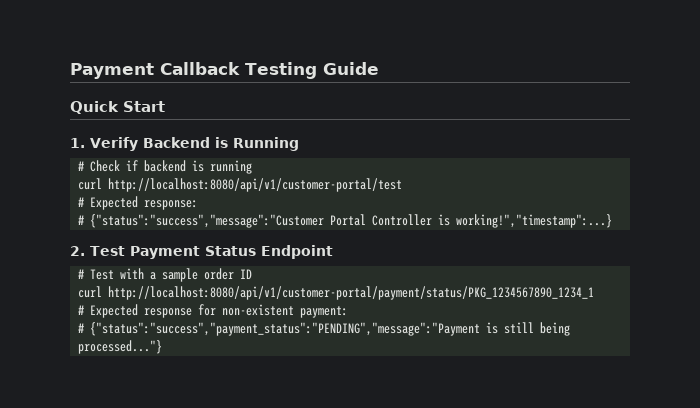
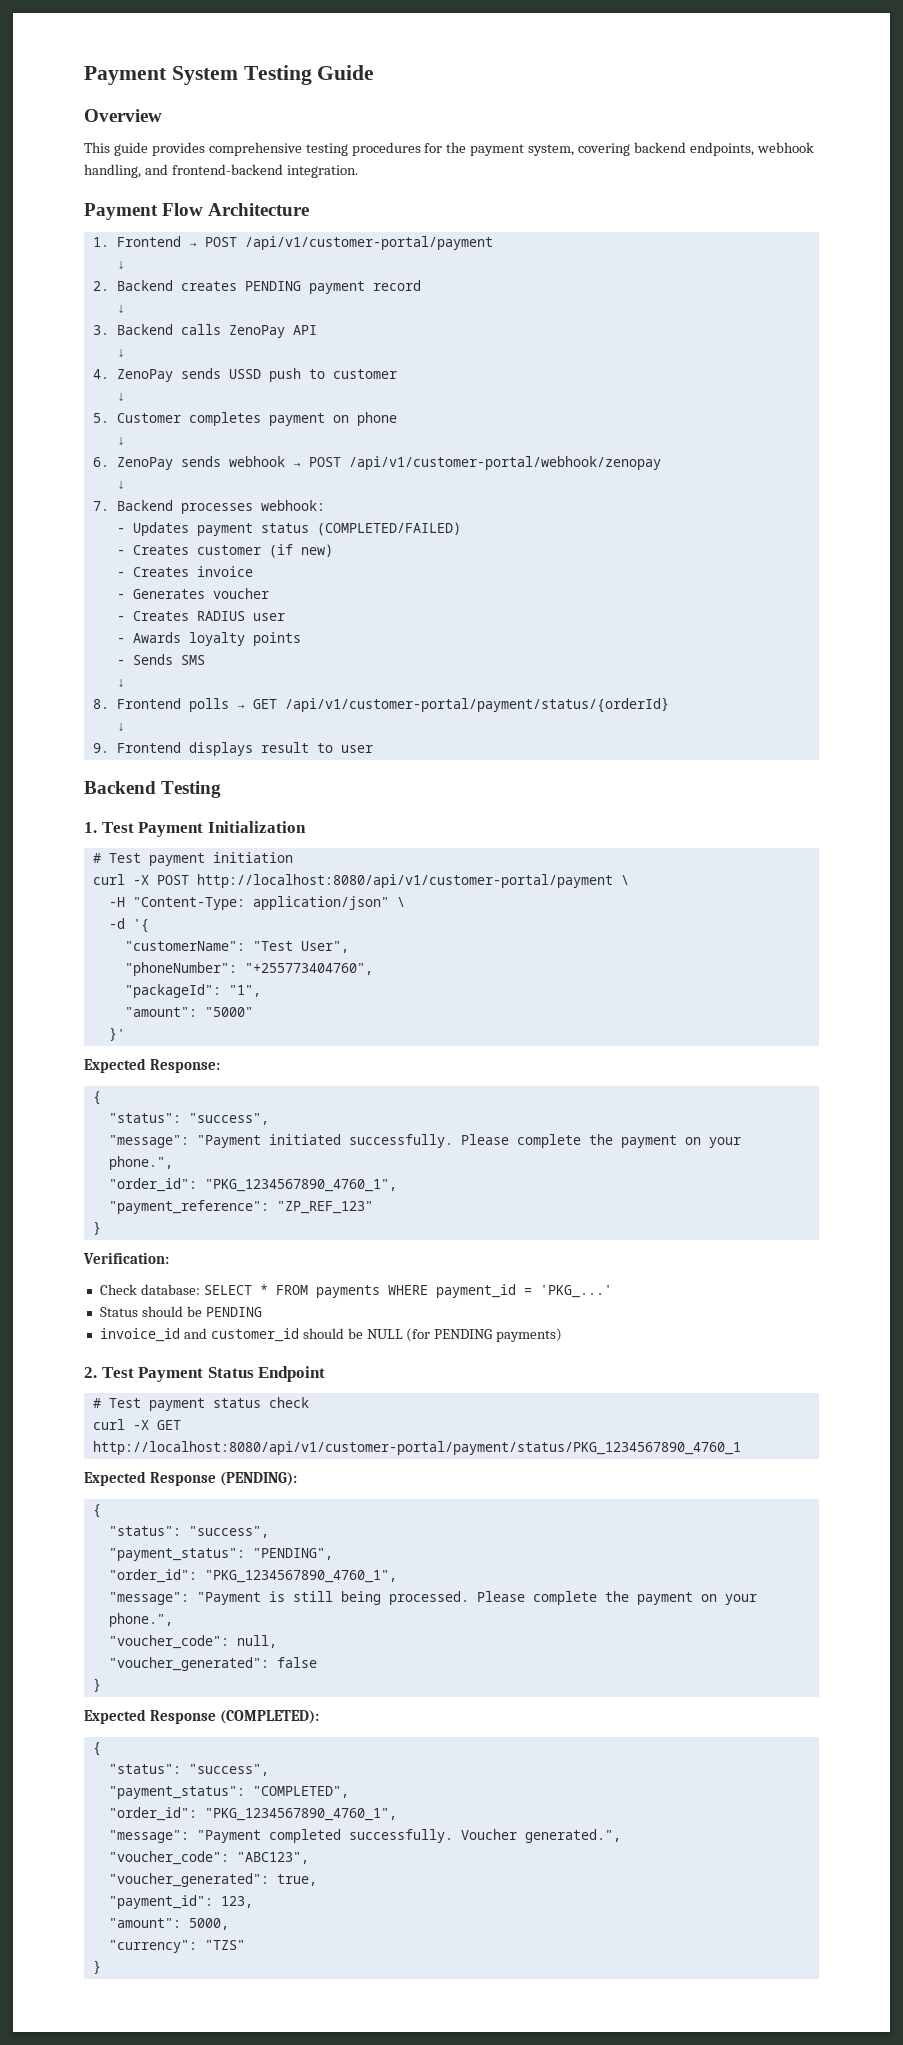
- Payment Callback Testing Guide
+ Payment System Testing Guide
- Quick Start
- 1. Verify Backend is Running
- # Check if backend is running
- curl http://localhost:8080/api/v1/customer-portal/test
- # Expected response:
- # {"status":"success","message":"Customer Portal Controller is working!","timestamp":...}
+ Overview
+ This guide provides comprehensive testing procedures for the payment system, covering backend endpoints, webhook handling, and frontend-backend integration.
+ Payment Flow Architecture
+ 1. Frontend → POST /api/v1/customer-portal/payment
+ ↓
+ 2. Backend creates PENDING payment record
+ ↓
+ 3. Backend calls ZenoPay API
+ ↓
+ 4. ZenoPay sends USSD push to customer
+ ↓
+ 5. Customer completes payment on phone
+ ↓
+ 6. ZenoPay sends webhook → POST /api/v1/customer-portal/webhook/zenopay
+ ↓
+ 7. Backend processes webhook:
+ - Updates payment status (COMPLETED/FAILED)
+ - Creates customer (if new)
+ - Creates invoice
+ - Generates voucher
+ - Creates RADIUS user
+ - Awards loyalty points
+ - Sends SMS
+ ↓
+ 8. Frontend polls → GET /api/v1/customer-portal/payment/status/{orderId}
+ ↓
+ 9. Frontend displays result to user
+ Backend Testing
+ 1. Test Payment Initialization
+ # Test payment initiation
+ curl -X POST http://localhost:8080/api/v1/customer-portal/payment \
+ -H "Content-Type: application/json" \
+ -d '{
+ "customerName": "Test User",
+ "phoneNumber": "+255773404760",
+ "packageId": "1",
+ "amount": "5000"
+ }'
+ Expected Response:
+ {
+ "status": "success",
+ "message": "Payment initiated successfully. Please complete the payment on your phone.",
+ "order_id": "PKG_1234567890_4760_1",
+ "payment_reference": "ZP_REF_123"
+ }
+ Verification:
+ Check database: SELECT * FROM payments WHERE payment_id = 'PKG_...'
+ Status should be PENDING
+ invoice_id and customer_id should be NULL (for PENDING payments)
- # Test with a sample order ID
- curl http://localhost:8080/api/v1/customer-portal/payment/status/PKG_1234567890_1234_1
- # Expected response for non-existent payment:
- # {"status":"success","payment_status":"PENDING","message":"Payment is still being processed..."}
+ # Test payment status check
+ curl -X GET http://localhost:8080/api/v1/customer-portal/payment/status/PKG_1234567890_4760_1
+ Expected Response (PENDING):
+ {
+ "status": "success",
+ "payment_status": "PENDING",
+ "order_id": "PKG_1234567890_4760_1",
+ "message": "Payment is still being processed. Please complete the payment on your phone.",
+ "voucher_code": null,
+ "voucher_generated": false
+ }
+ Expected Response (COMPLETED):
+ {
+ "status": "success",
+ "payment_status": "COMPLETED",
+ "order_id": "PKG_1234567890_4760_1",
+ "message": "Payment completed successfully. Voucher generated.",
+ "voucher_code": "ABC123",
+ "voucher_generated": true,
+ "payment_id": 123,
+ "amount": 5000,
+ "currency": "TZS"
+ }

